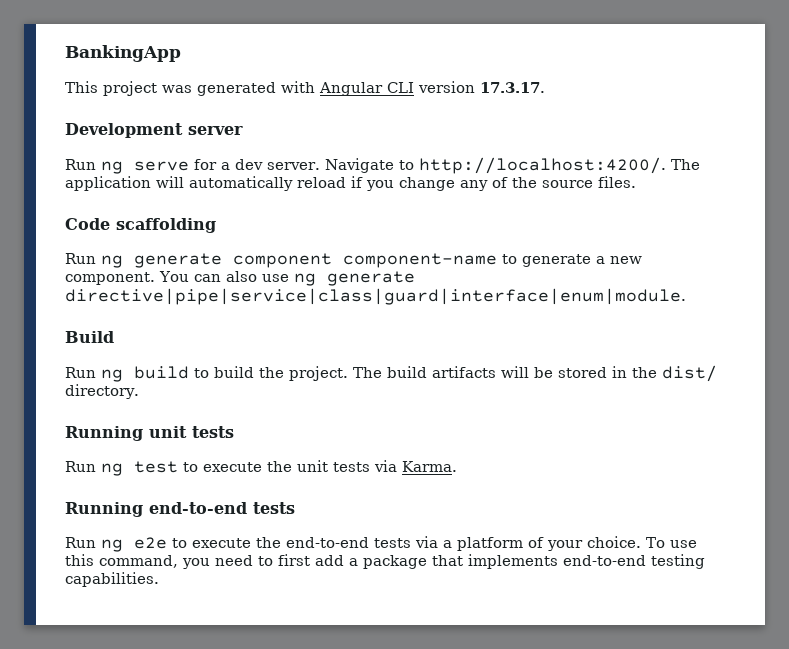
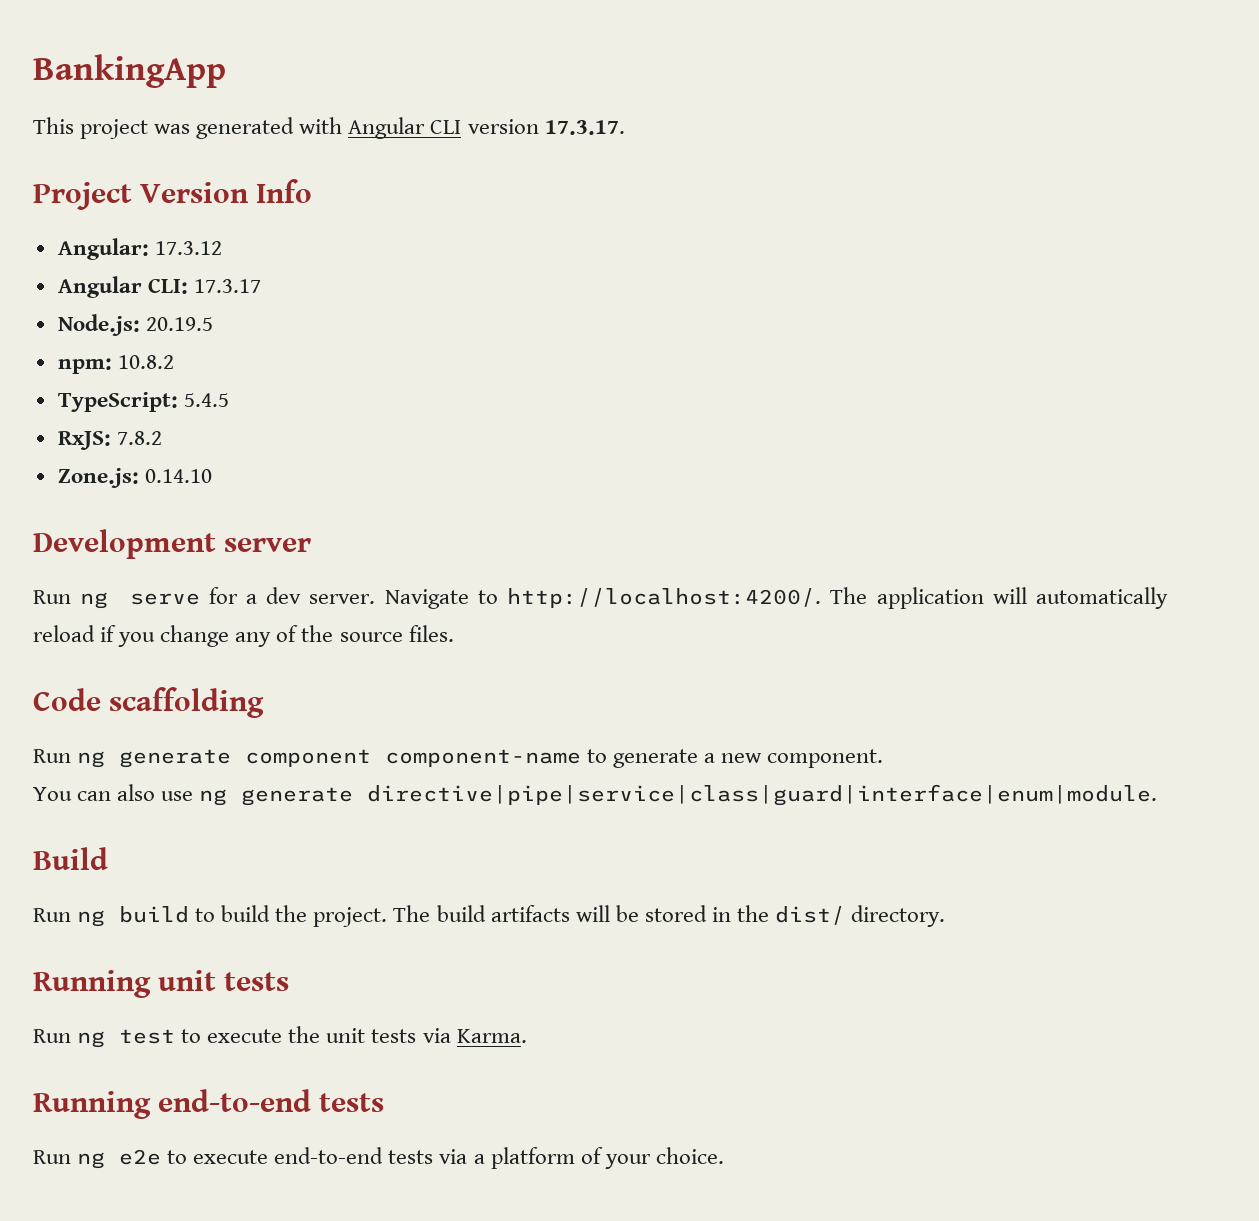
+ Project Version Info
+ Angular: 17.3.12
+ Angular CLI: 17.3.17
+ Node.js: 20.19.5
+ npm: 10.8.2
+ TypeScript: 5.4.5
+ RxJS: 7.8.2
+ Zone.js: 0.14.10
- Run ng generate component component-name to generate a new component. You can also use ng generate directive|pipe|service|class|guard|interface|enum|module.
+ Run ng generate component component-name to generate a new component.
+ You can also use ng generate directive|pipe|service|class|guard|interface|enum|module.
- Run ng e2e to execute the end-to-end tests via a platform of your choice. To use this command, you need to first add a package that implements end-to-end testing capabilities.
+ Run ng e2e to execute end-to-end tests via a platform of your choice.

